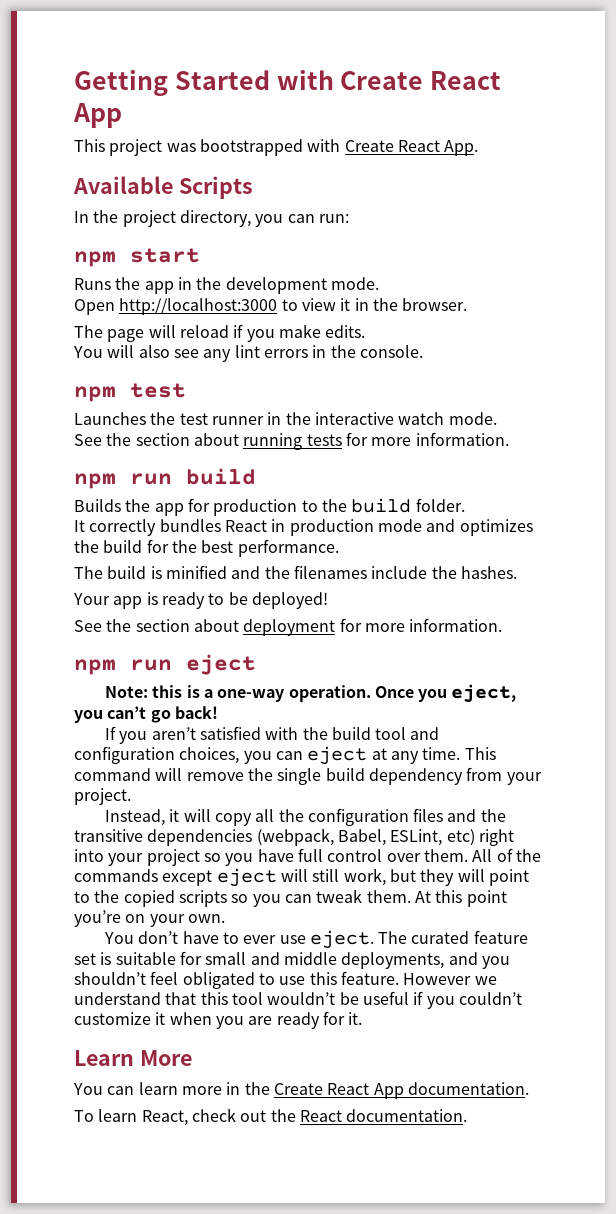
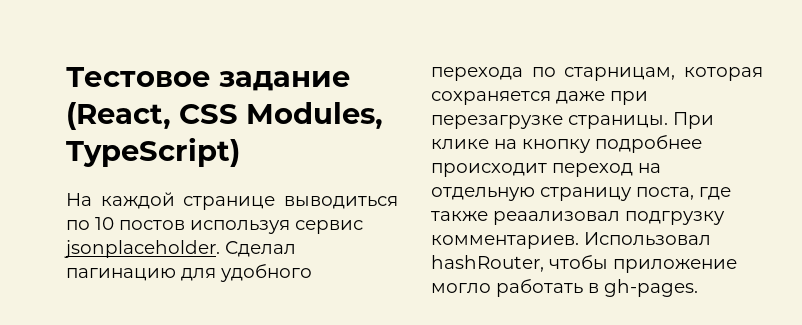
- Getting Started with Create React App
- This project was bootstrapped with Create React App.
- Available Scripts
- In the project directory, you can run:
- npm start
- Runs the app in the development mode.
- Open http://localhost:3000 to view it in the browser.
- The page will reload if you make edits.
- You will also see any lint errors in the console.
- npm test
- Launches the test runner in the interactive watch mode.
- See the section about running tests for more information.
- npm run build
- Builds the app for production to the build folder.
- It correctly bundles React in production mode and optimizes the build for the best performance.
- The build is minified and the filenames include the hashes.
- Your app is ready to be deployed!
- See the section about deployment for more information.
- npm run eject
- Note: this is a one-way operation. Once you eject, you can’t go back!
- If you aren’t satisfied with the build tool and configuration choices, you can eject at any time. This command will remove the single build dependency from your project.
- Instead, it will copy all the configuration files and the transitive dependencies (webpack, Babel, ESLint, etc) right into your project so you have full control over them. All of the commands except eject will still work, but they will point to the copied scripts so you can tweak them. At this point you’re on your own.
- You don’t have to ever use eject. The curated feature set is suitable for small and middle deployments, and you shouldn’t feel obligated to use this feature. However we understand that this tool wouldn’t be useful if you couldn’t customize it when you are ready for it.
- Learn More
- You can learn more in the Create React App documentation.
- To learn React, check out the React documentation.
+ Тестовое задание (React, CSS Modules, TypeScript)
+ На каждой странице выводиться по 10 постов используя сервис jsonplaceholder. Сделал пагинацию для удобного перехода по старницам, которая сохраняется даже при перезагрузке страницы. При клике на кнопку подробнее происходит переход на отдельную страницу поста, где также реаализовал подгрузку комментариев. Использовал hashRouter, чтобы приложение могло работать в gh-pages.

